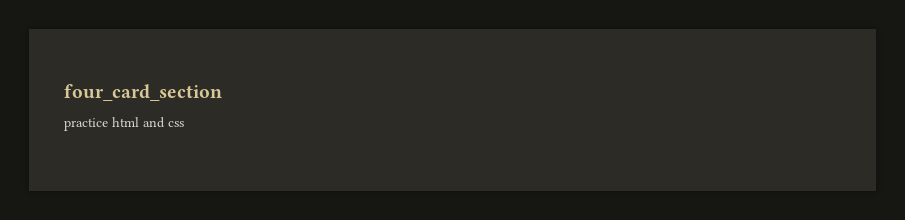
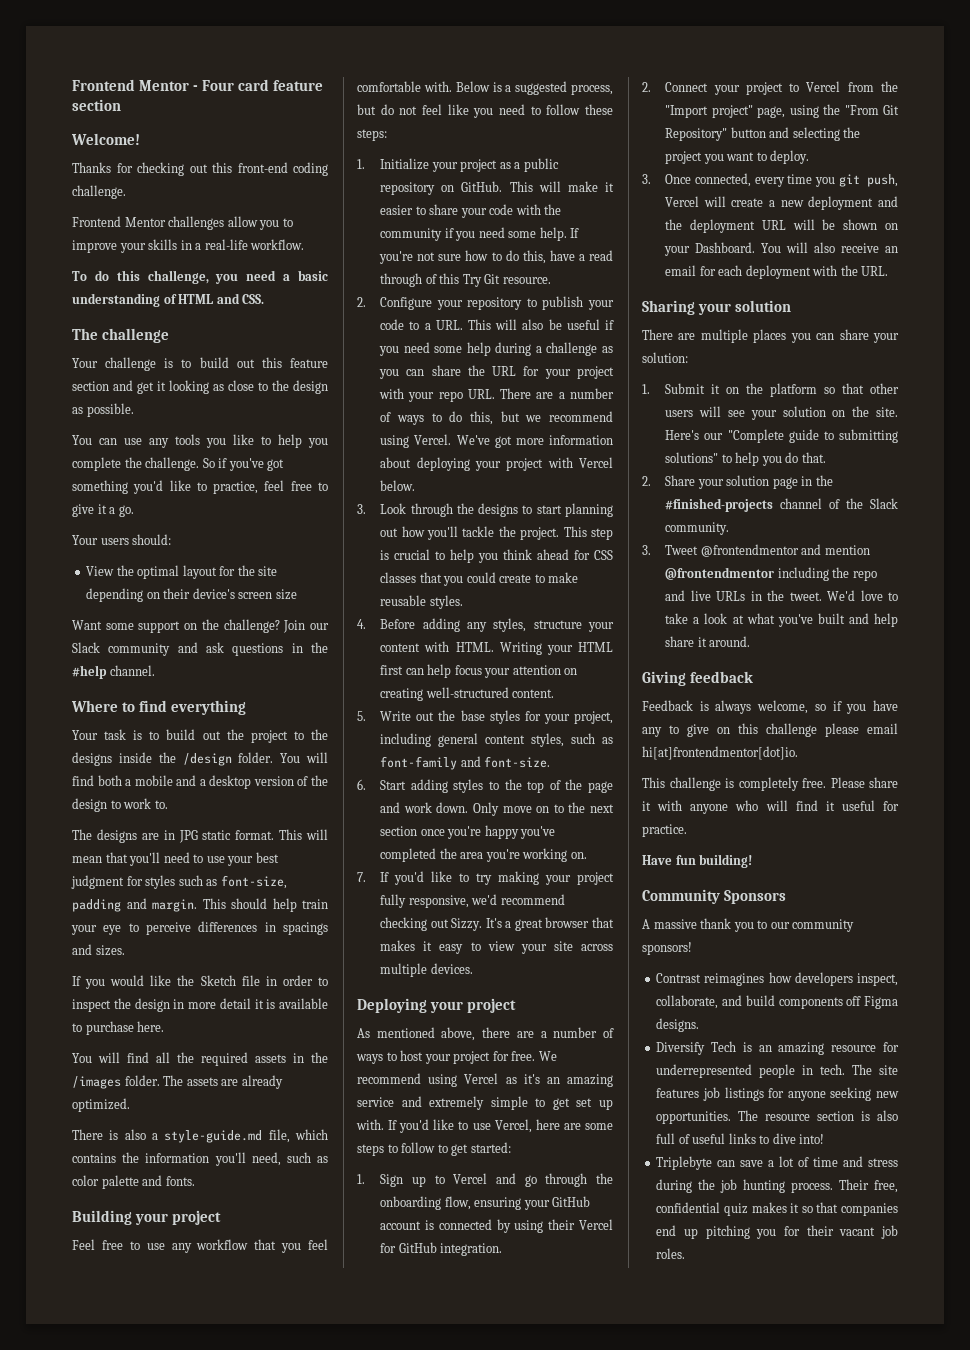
- four_card_section
- practice html and css
+ Frontend Mentor - Four card feature section
+ Welcome!
+ Thanks for checking out this front-end coding challenge.
+ Frontend Mentor challenges allow you to improve your skills in a real-life workflow.
+ To do this challenge, you need a basic understanding of HTML and CSS.
+ The challenge
+ Your challenge is to build out this feature section and get it looking as close to the design as possible.
+ You can use any tools you like to help you complete the challenge. So if you've got something you'd like to practice, feel free to give it a go.
+ Your users should:
+ View the optimal layout for the site depending on their device's screen size
+ Want some support on the challenge? Join our Slack community and ask questions in the #help channel.
+ Where to find everything
+ Your task is to build out the project to the designs inside the /design folder. You will find both a mobile and a desktop version of the design to work to.
+ The designs are in JPG static format. This will mean that you'll need to use your best judgment for styles such as font-size, padding and margin. This should help train your eye to perceive differences in spacings and sizes.
+ If you would like the Sketch file in order to inspect the design in more detail it is available to purchase here.
+ You will find all the required assets in the /images folder. The assets are already optimized.
+ There is also a style-guide.md file, which contains the information you'll need, such as color palette and fonts.
+ Building your project
+ Feel free to use any workflow that you feel comfortable with. Below is a suggested process, but do not feel like you need to follow these steps:
+ 1. Initialize your project as a public repository on GitHub. This will make it easier to share your code with the community if you need some help. If you're not sure how to do this, have a read through of this Try Git resource.
+ 2. Configure your repository to publish your code to a URL. This will also be useful if you need some help during a challenge as you can share the URL for your project with your repo URL. There are a number of ways to do this, but we recommend using Vercel. We've got more information about deploying your project with Vercel below.
+ 3. Look through the designs to start planning out how you'll tackle the project. This step is crucial to help you think ahead for CSS classes that you could create to make reusable styles.
+ 4. Before adding any styles, structure your content with HTML. Writing your HTML first can help focus your attention on creating well-structured content.
+ 5. Write out the base styles for your project, including general content styles, such as font-family and font-size.
+ 6. Start adding styles to the top of the page and work down. Only move on to the next section once you're happy you've completed the area you're working on.
+ 7. If you'd like to try making your project fully responsive, we'd recommend checking out Sizzy. It's a great browser that makes it easy to view your site across multiple devices.
+ Deploying your project
+ As mentioned above, there are a number of ways to host your project for free. We recommend using Vercel as it's an amazing service and extremely simple to get set up with. If you'd like to use Vercel, here are some steps to follow to get started:
+ 1. Sign up to Vercel and go through the onboarding flow, ensuring your GitHub account is connected by using their Vercel for GitHub integration.
+ 2. Connect your project to Vercel from the "Import project" page, using the "From Git Repository" button and selecting the project you want to deploy.
+ 3. Once connected, every time you git push, Vercel will create a new deployment and the deployment URL will be shown on your Dashboard. You will also receive an email for each deployment with the URL.
+ Sharing your solution
+ There are multiple places you can share your solution:
+ 1. Submit it on the platform so that other users will see your solution on the site. Here's our "Complete guide to submitting solutions" to help you do that.
+ 2. Share your solution page in the #finished-projects channel of the Slack community.
+ 3. Tweet @frontendmentor and mention @frontendmentor including the repo and live URLs in the tweet. We'd love to take a look at what you've built and help share it around.
+ Giving feedback
+ Feedback is always welcome, so if you have any to give on this challenge please email hi[at]frontendmentor[dot]io.
+ This challenge is completely free. Please share it with anyone who will find it useful for practice.
+ Have fun building!
+ Community Sponsors
+ A massive thank you to our community sponsors!
+ Contrast reimagines how developers inspect, collaborate, and build components off Figma designs.
+ Diversify Tech is an amazing resource for underrepresented people in tech. The site features job listings for anyone seeking new opportunities. The resource section is also full of useful links to dive into!
+ Triplebyte can save a lot of time and stress during the job hunting process. Their free, confidential quiz makes it so that companies end up pitching you for their vacant job roles.

